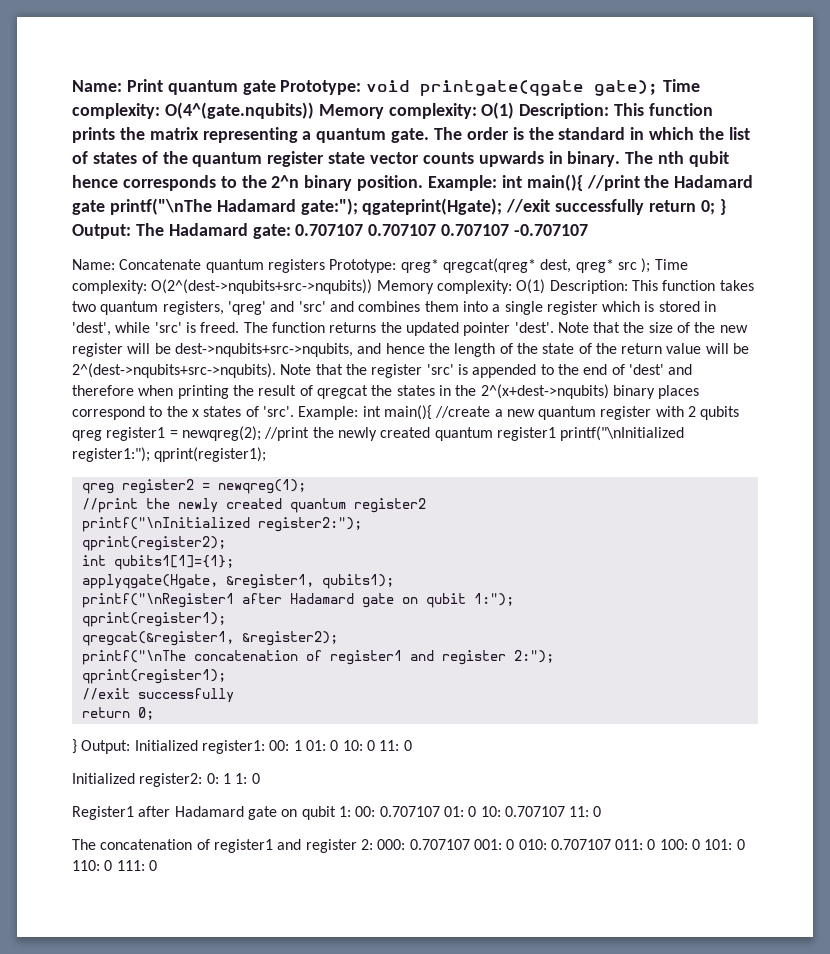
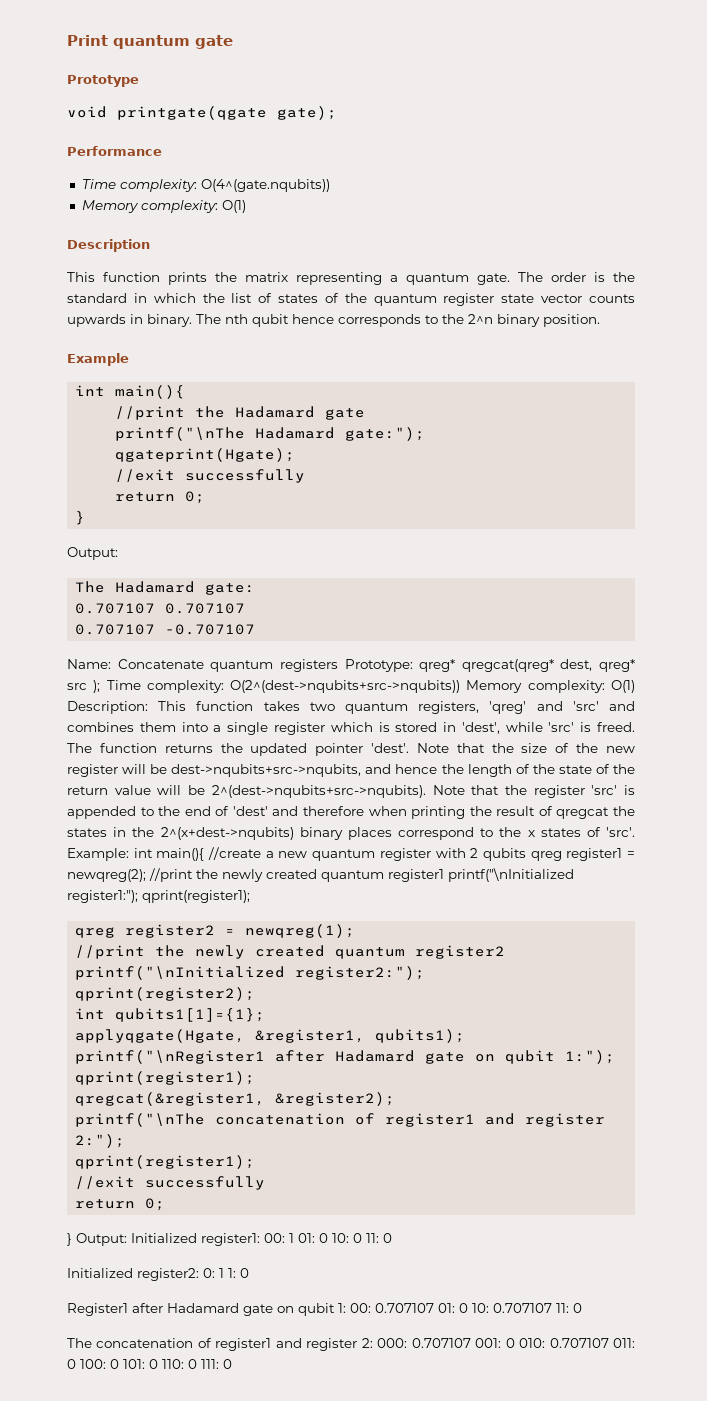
- Name: Print quantum gate Prototype: void printgate(qgate gate); Time complexity: O(4^(gate.nqubits)) Memory complexity: O(1) Description: This function prints the matrix representing a quantum gate.
+ Print quantum gate
+ Prototype
+ void printgate(qgate gate);
+ Performance
+ Time complexity: O(4^(gate.nqubits))
+ Memory complexity: O(1)
+ Description
+ This function prints the matrix representing a quantum gate.
- The nth qubit hence corresponds to the 2^n binary position. Example: int main(){ //print the Hadamard gate printf("\nThe Hadamard gate:"); qgateprint(Hgate); //exit successfully return 0; } Output: The Hadamard gate: 0.707107 0.707107 0.707107 -0.707107
+ The nth qubit hence corresponds to the 2^n binary position.
+ Example
+ int main(){
+ //print the Hadamard gate
+ printf("\nThe Hadamard gate:");
+ qgateprint(Hgate);
+ //exit successfully
+ return 0;
+ }
+ Output:
+ The Hadamard gate:
+ 0.707107 0.707107
+ 0.707107 -0.707107

